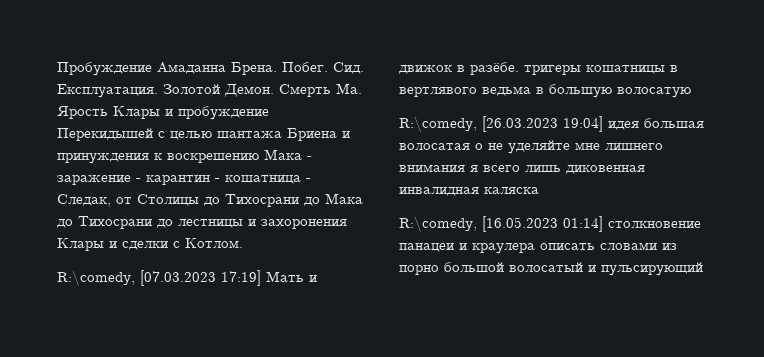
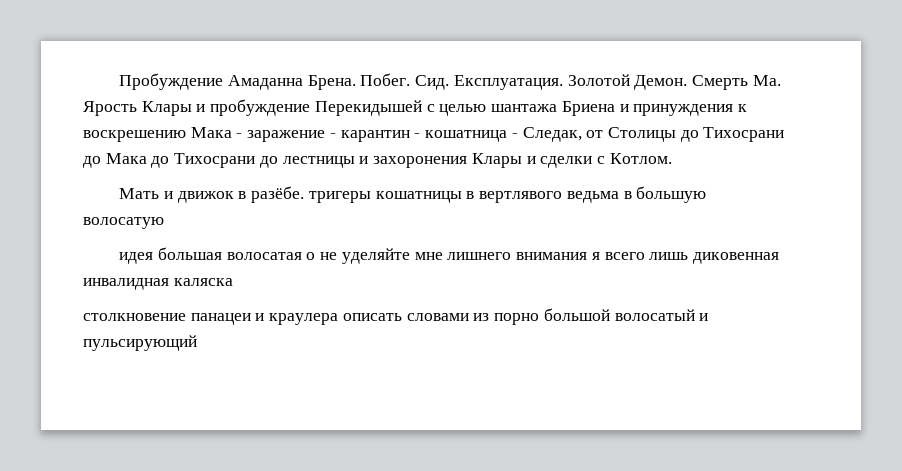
- R:\comedy, [07.03.2023 17:19] Мать и движок в разёбе. тригеры кошатницы в вертлявого ведьма в большую волосатую
+ Мать и движок в разёбе. тригеры кошатницы в вертлявого ведьма в большую волосатую
- R:\comedy, [26.03.2023 19:04] идея большая волосатая о не уделяйте мне лишнего внимания я всего лишь диковенная инвалидная каляска
+ идея большая волосатая о не уделяйте мне лишнего внимания я всего лишь диковенная инвалидная каляска
- R:\comedy, [16.05.2023 01:14] столкновение панацеи и краулера описать словами из порно большой волосатый и пульсирующий
+ столкновение панацеи и краулера описать словами из порно большой волосатый и пульсирующий

